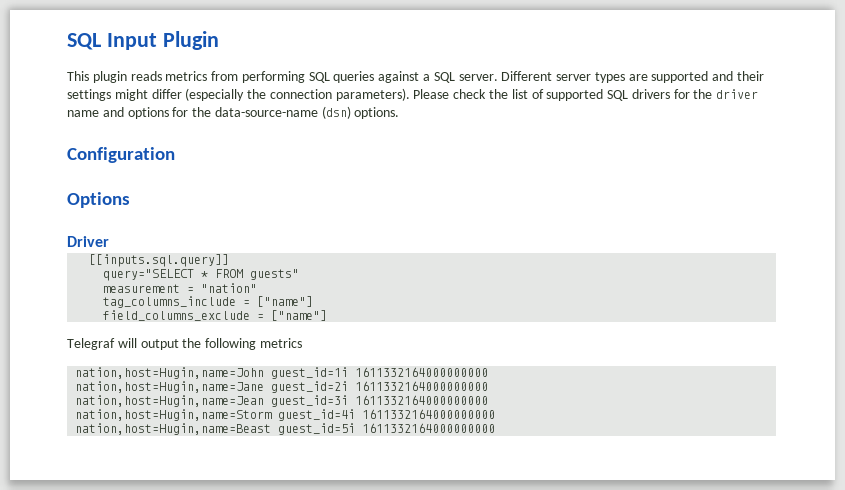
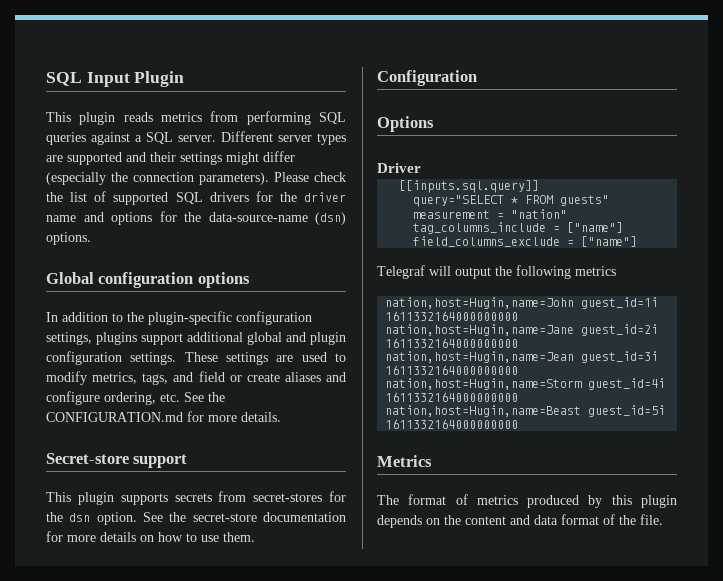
+ Global configuration options
+ In addition to the plugin-specific configuration settings, plugins support additional global and plugin configuration settings. These settings are used to modify metrics, tags, and field or create aliases and configure ordering, etc. See the CONFIGURATION.md for more details.
+ Secret-store support
+ This plugin supports secrets from secret-stores for the dsn option. See the secret-store documentation for more details on how to use them.
+ Metrics
+ The format of metrics produced by this plugin depends on the content and data format of the file.

